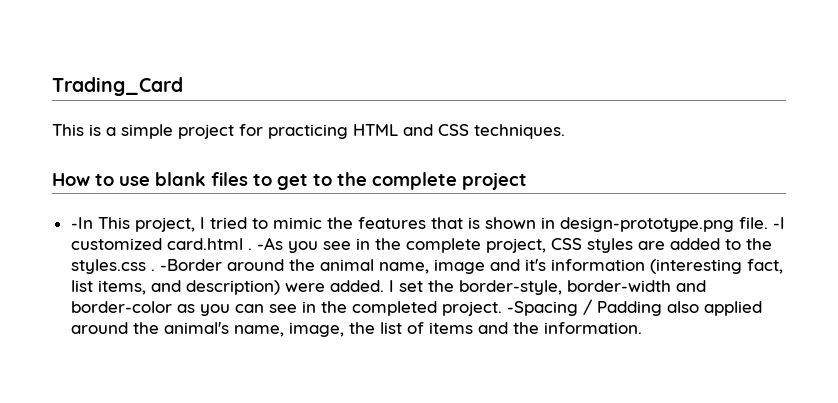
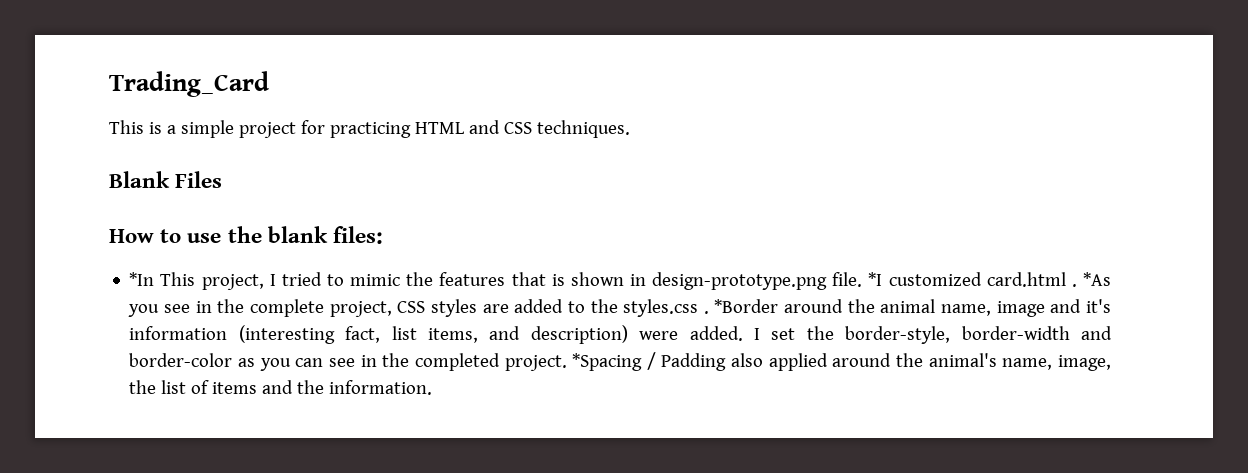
+ Blank Files
- How to use blank files to get to the complete project
- -In This project, I tried to mimic the features that is shown in design-prototype.png file.
+ How to use the blank files:
+ *In This project, I tried to mimic the features that is shown in design-prototype.png file.
- -I customized card.html .
+ *I customized card.html .
- -As you see in the complete project, CSS styles are added to the styles.css .
+ *As you see in the complete project, CSS styles are added to the styles.css .
- -Border around the animal name, image and it's information (interesting fact, list items, and description) were added.
+ *Border around the animal name, image and it's information (interesting fact, list items, and description) were added.
- -Spacing / Padding also applied around the animal's name, image, the list of items and the information.
+ *Spacing / Padding also applied around the animal's name, image, the list of items and the information.

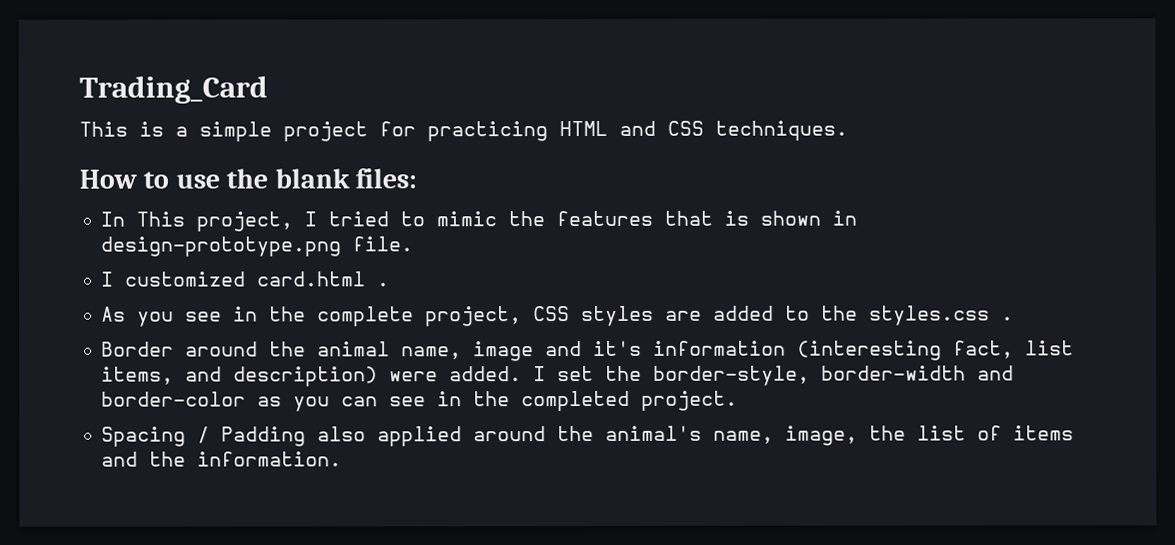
- Blank Files
- *In This project, I tried to mimic the features that is shown in design-prototype.png file. *I customized card.html . *As you see in the complete project, CSS styles are added to the styles.css . *Border around the animal name, image and it's information (interesting fact, list items, and description) were added.
+ In This project, I tried to mimic the features that is shown in design-prototype.png file.
+ I customized card.html .
+ As you see in the complete project, CSS styles are added to the styles.css .
+ Border around the animal name, image and it's information (interesting fact, list items, and description) were added.
- I set the border-style, border-width and border-color as you can see in the completed project. *Spacing / Padding also applied around the animal's name, image, the list of items and the information.
+ I set the border-style, border-width and border-color as you can see in the completed project.
+ Spacing / Padding also applied around the animal's name, image, the list of items and the information.

